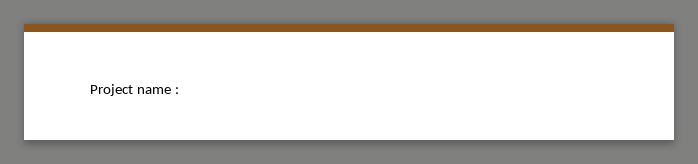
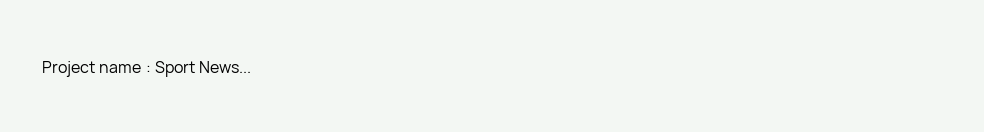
- Project name :
+ Project name : Sport News...

